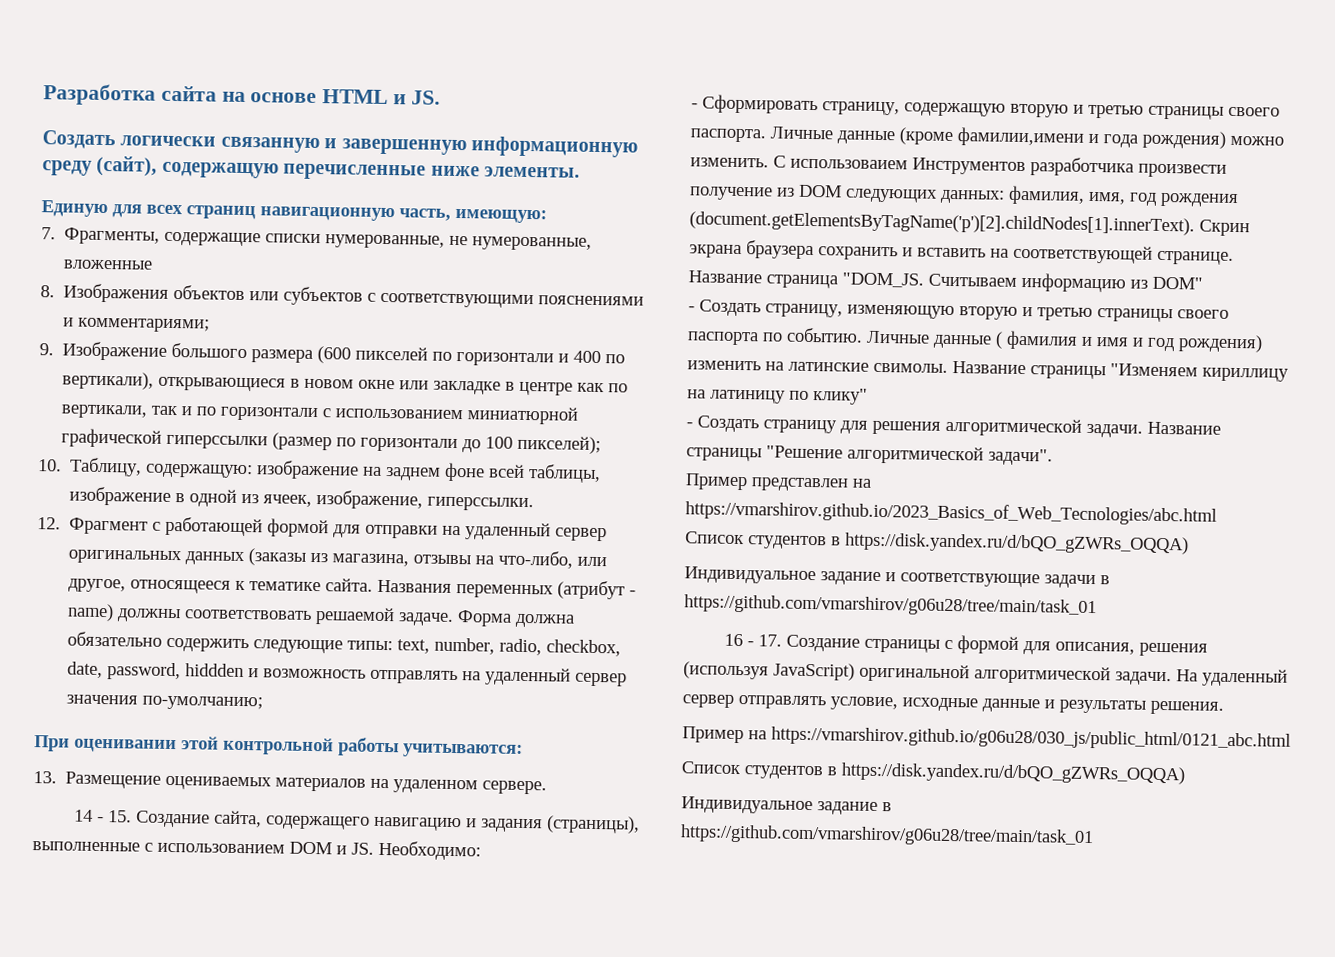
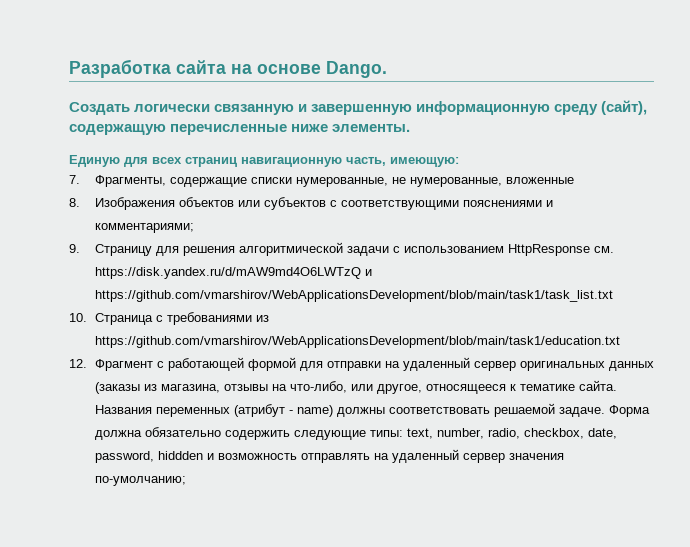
- Разработка сайта на основе HTML и JS.
+ Разработка сайта на основе Dango.
- 9. Изображение большого размера (600 пикселей по горизонтали и 400 по вертикали), открывающиеся в новом окне или закладке в центре как по вертикали, так и по горизонтали с использованием миниатюрной графической гиперссылки (размер по горизонтали до 100 пикселей);
- 10. Таблицу, содержащую: изображение на заднем фоне всей таблицы, изображение в одной из ячеек, изображение, гиперссылки.
+ 9. Страницу для решения алгоритмической задачи с использованием HttpResponse см. https://disk.yandex.ru/d/mAW9md4O6LWTzQ и https://github.com/vmarshirov/WebApplicationsDevelopment/blob/main/task1/task_list.txt
+ 10. Страница с требованиями из https://github.com/vmarshirov/WebApplicationsDevelopment/blob/main/task1/education.txt
- При оценивании этой контрольной работы учитываются:
- 13. Размещение оцениваемых материалов на удаленном сервере.
- 14 - 15. Создание сайта, содержащего навигацию и задания (страницы), выполненные с использованием DOM и JS. Необходимо:
- - Сформировать страницу, содержащую вторую и третью страницы своего паспорта. Личные данные (кроме фамилии,имени и года рождения) можно изменить. С использоваием Инструментов разработчика произвести получение из DOM следующих данных: фамилия, имя, год рождения (document.getElementsByTagName('p')[2].childNodes[1].innerText). Скрин экрана браузера сохранить и вставить на соответствующей странице. Название страница "DOM_JS. Считываем информацию из DOM"
- - Создать страницу, изменяющую вторую и третью страницы своего паспорта по событию. Личные данные ( фамилия и имя и год рождения) изменить на латинские свимолы. Название страницы "Изменяем кириллицу на латиницу по клику"
- - Создать страницу для решения алгоритмической задачи. Название страницы "Решение алгоритмической задачи".
- Пример представлен на https://vmarshirov.github.io/2023_Basics_of_Web_Tecnologies/abc.html
- Cписок студентов в https://disk.yandex.ru/d/bQO_gZWRs_OQQA)
- Индивидуальное задание и соответствующие задачи в https://github.com/vmarshirov/g06u28/tree/main/task_01
- 16 - 17. Создание страницы с формой для описания, решения (используя JavaScript) оригинальной алгоритмической задачи. На удаленный сервер отправлять условие, исходные данные и результаты решения.
- Пример на https://vmarshirov.github.io/g06u28/030_js/public_html/0121_abc.html
- Список студентов в https://disk.yandex.ru/d/bQO_gZWRs_OQQA)
- Индивидуальное задание в https://github.com/vmarshirov/g06u28/tree/main/task_01

